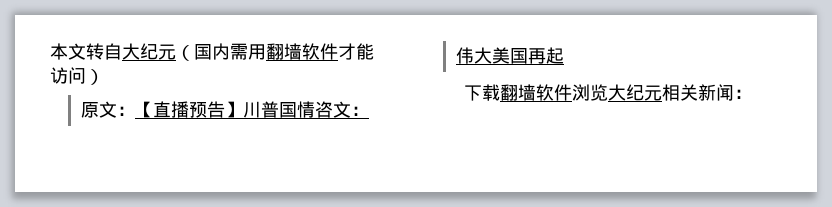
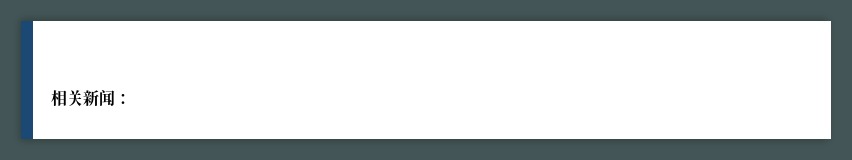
- 本文转自大纪元（国内需用翻墙软件才能访问）
- 原文：【直播预告】川普国情咨文：伟大美国再起
- 下载翻墙软件浏览大纪元相关新闻：
+ 相关新闻：

